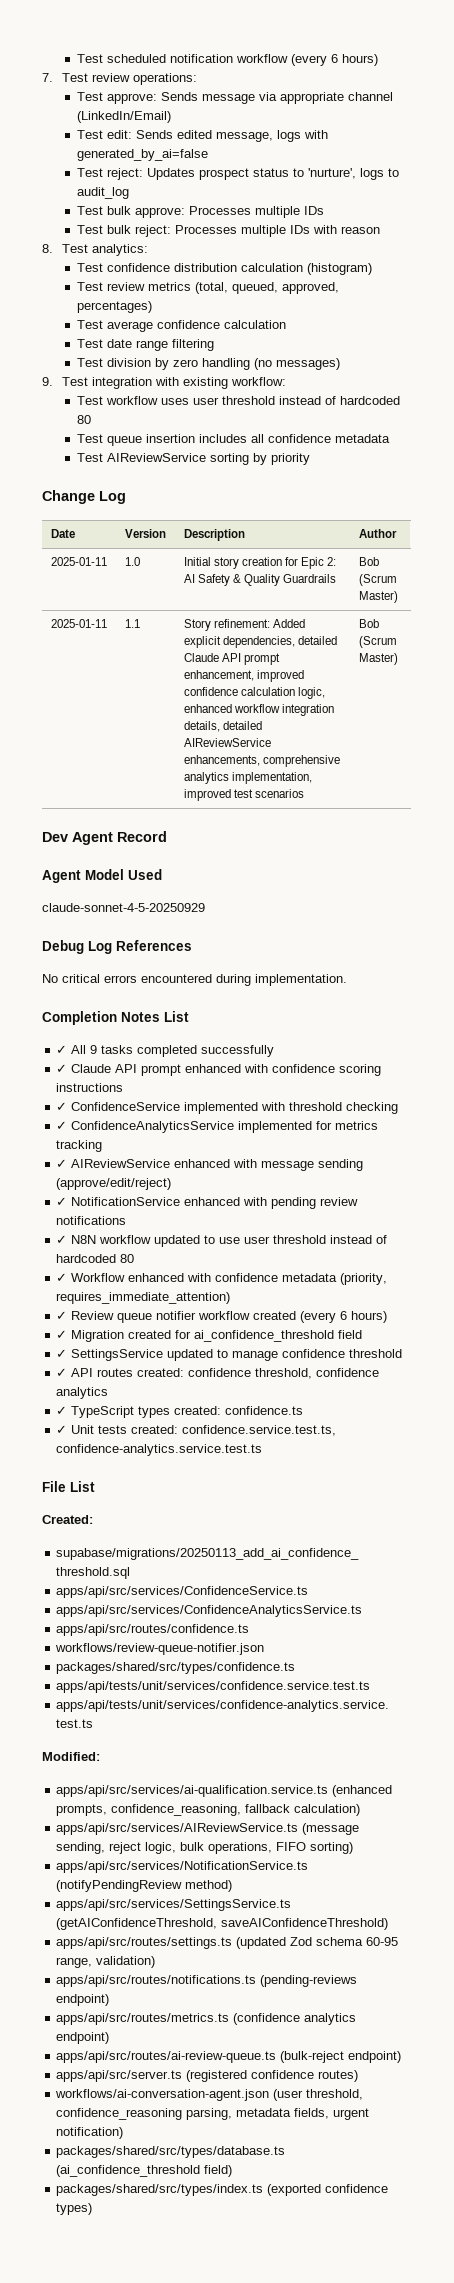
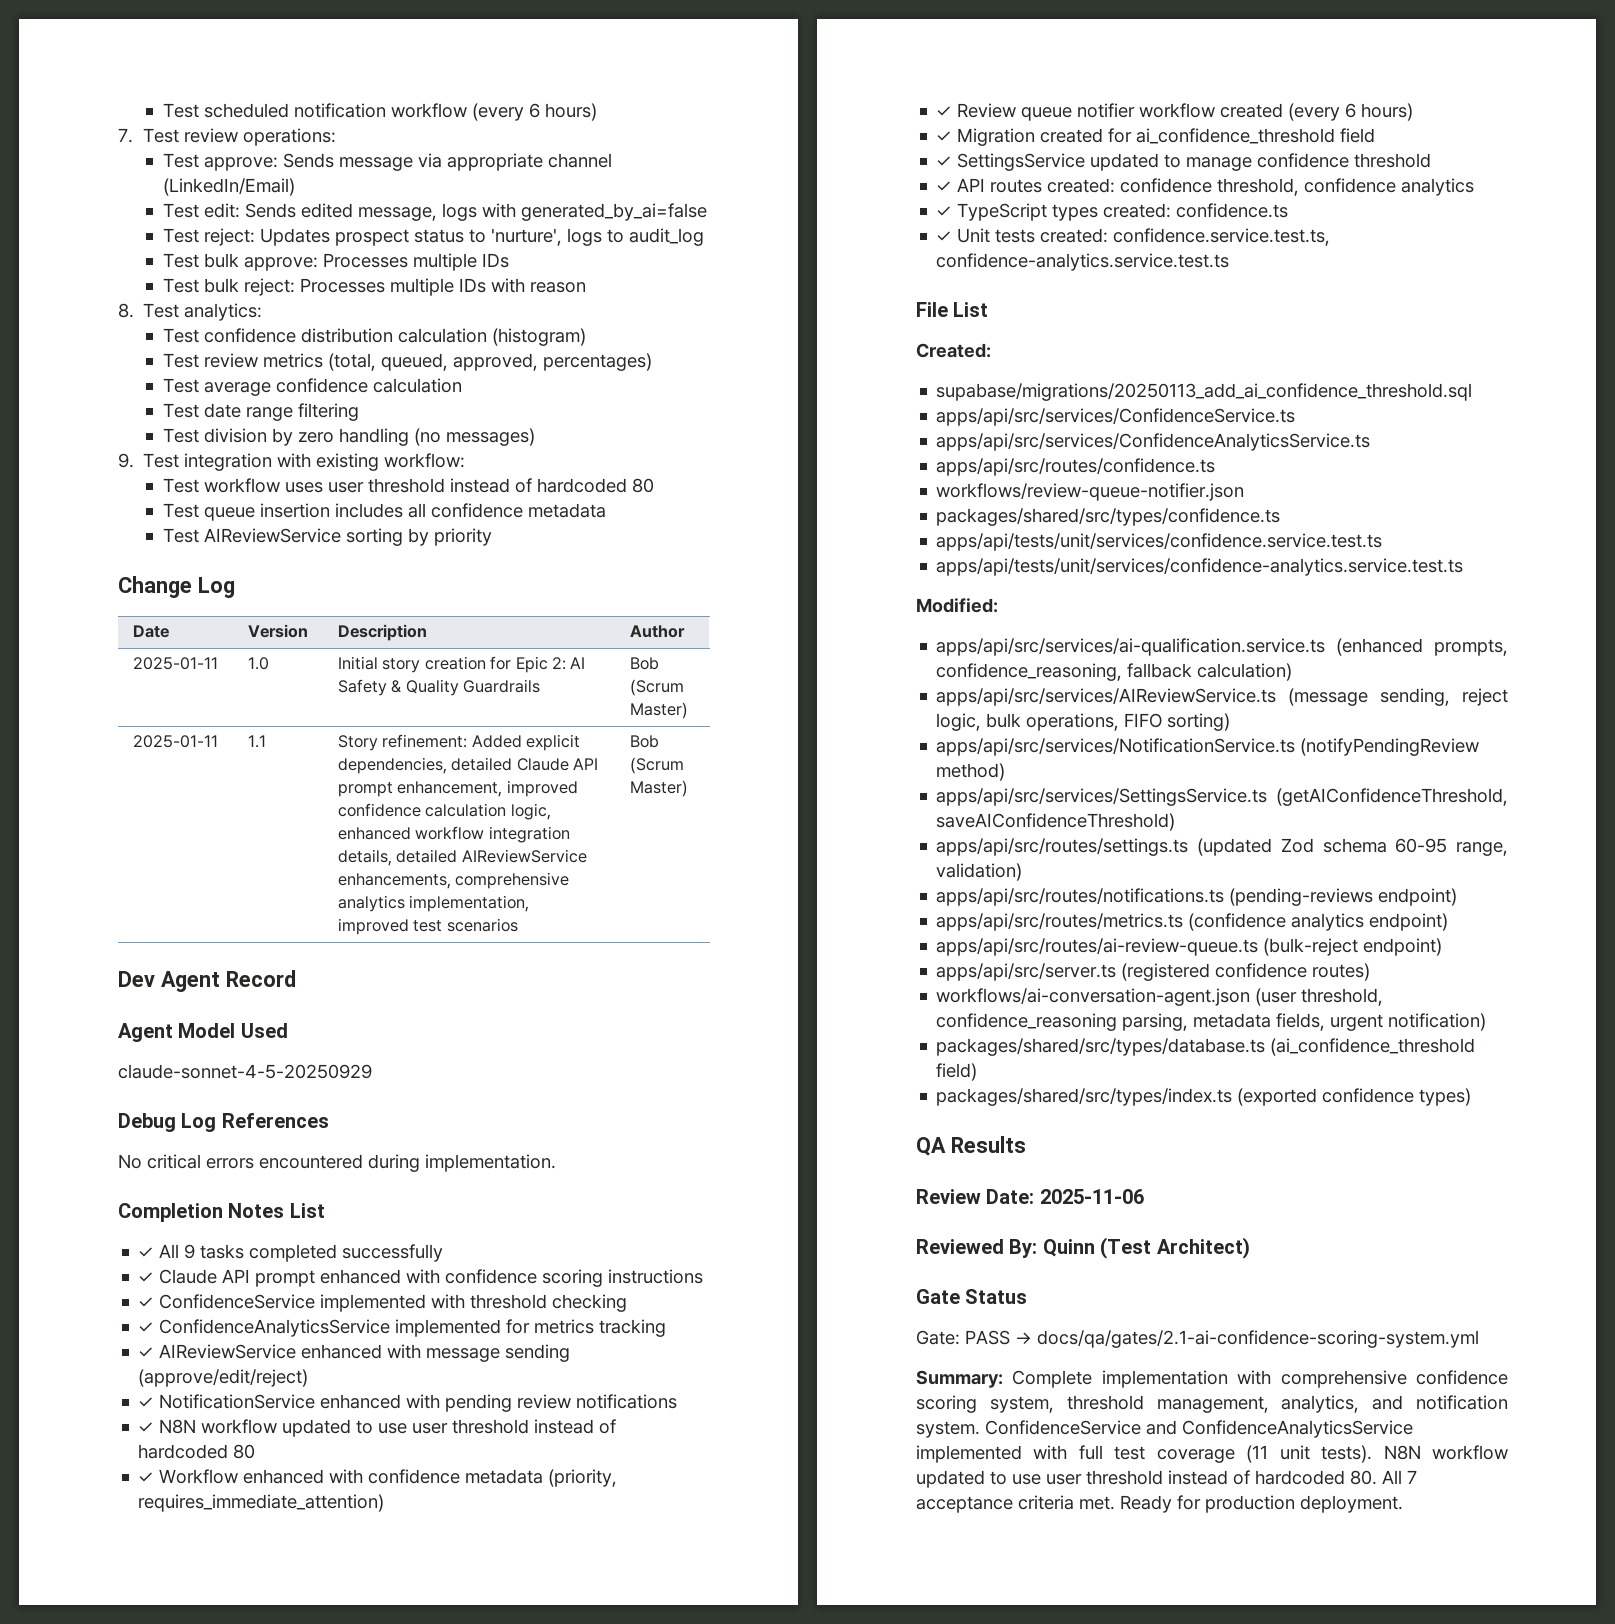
+ QA Results
+ Review Date: 2025-11-06
+ Reviewed By: Quinn (Test Architect)
+ Gate Status
+ Gate: PASS → docs/qa/gates/2.1-ai-confidence-scoring-system.yml
+ Summary: Complete implementation with comprehensive confidence scoring system, threshold management, analytics, and notification system. ConfidenceService and ConfidenceAnalyticsService implemented with full test coverage (11 unit tests). N8N workflow updated to use user threshold instead of hardcoded 80. All 7 acceptance criteria met. Ready for production deployment.

